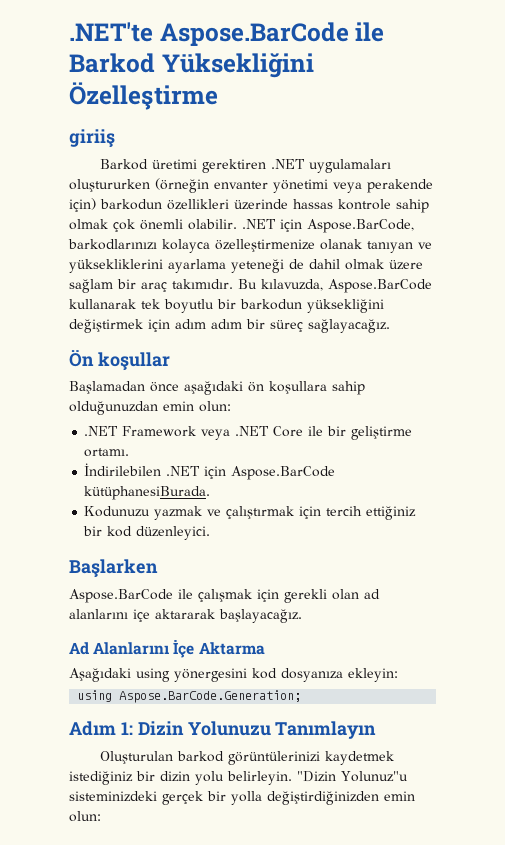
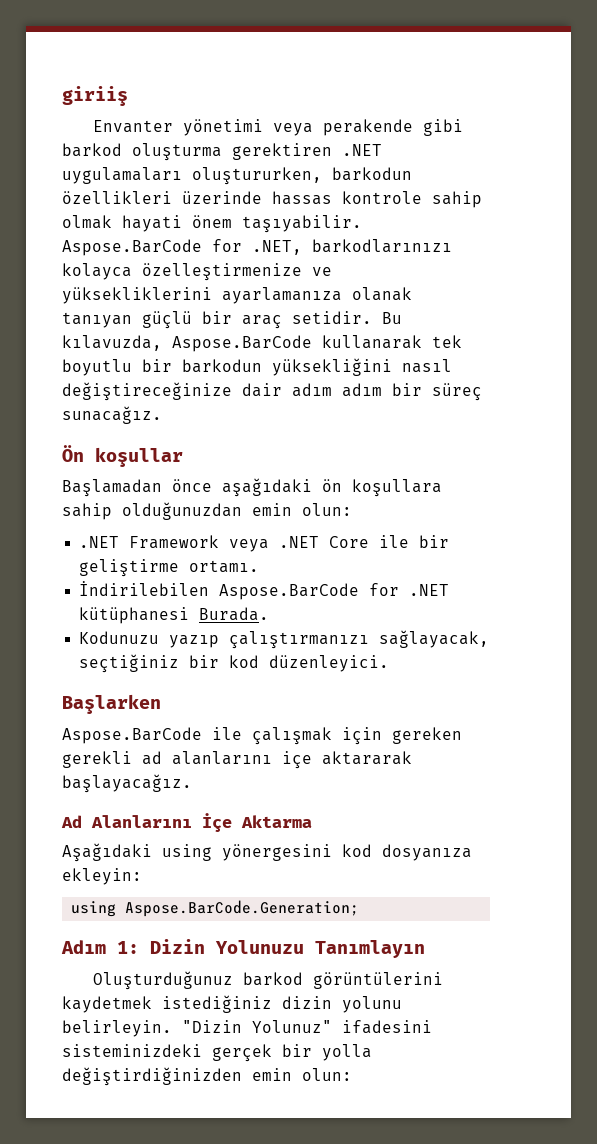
- .NET'te Aspose.BarCode ile Barkod Yüksekliğini Özelleştirme
  giriiş
- Barkod üretimi gerektiren .NET uygulamaları oluştururken (örneğin envanter yönetimi veya perakende için) barkodun özellikleri üzerinde hassas kontrole sahip olmak çok önemli olabilir. .NET için Aspose.BarCode, barkodlarınızı kolayca özelleştirmenize olanak tanıyan ve yüksekliklerini ayarlama yeteneği de dahil olmak üzere sağlam bir araç takımıdır.
+ Envanter yönetimi veya perakende gibi barkod oluşturma gerektiren .NET uygulamaları oluştururken, barkodun özellikleri üzerinde hassas kontrole sahip olmak hayati önem taşıyabilir. Aspose.BarCode for .NET, barkodlarınızı kolayca özelleştirmenize ve yüksekliklerini ayarlamanıza olanak tanıyan güçlü bir araç setidir.
- Bu kılavuzda, Aspose.BarCode kullanarak tek boyutlu bir barkodun yüksekliğini değiştirmek için adım adım bir süreç sağlayacağız.
+ Bu kılavuzda, Aspose.BarCode kullanarak tek boyutlu bir barkodun yüksekliğini nasıl değiştireceğinize dair adım adım bir süreç sunacağız.
- İndirilebilen .NET için Aspose.BarCode kütüphanesiBurada.
- Kodunuzu yazmak ve çalıştırmak için tercih ettiğiniz bir kod düzenleyici.
+ İndirilebilen Aspose.BarCode for .NET kütüphanesi Burada.
+ Kodunuzu yazıp çalıştırmanızı sağlayacak, seçtiğiniz bir kod düzenleyici.
- Aspose.BarCode ile çalışmak için gerekli olan ad alanlarını içe aktararak başlayacağız.
+ Aspose.BarCode ile çalışmak için gereken gerekli ad alanlarını içe aktararak başlayacağız.
- Oluşturulan barkod görüntülerinizi kaydetmek istediğiniz bir dizin yolu belirleyin. "Dizin Yolunuz"u sisteminizdeki gerçek bir yolla değiştirdiğinizden emin olun:
+ Oluşturduğunuz barkod görüntülerini kaydetmek istediğiniz dizin yolunu belirleyin. "Dizin Yolunuz" ifadesini sisteminizdeki gerçek bir yolla değiştirdiğinizden emin olun:

